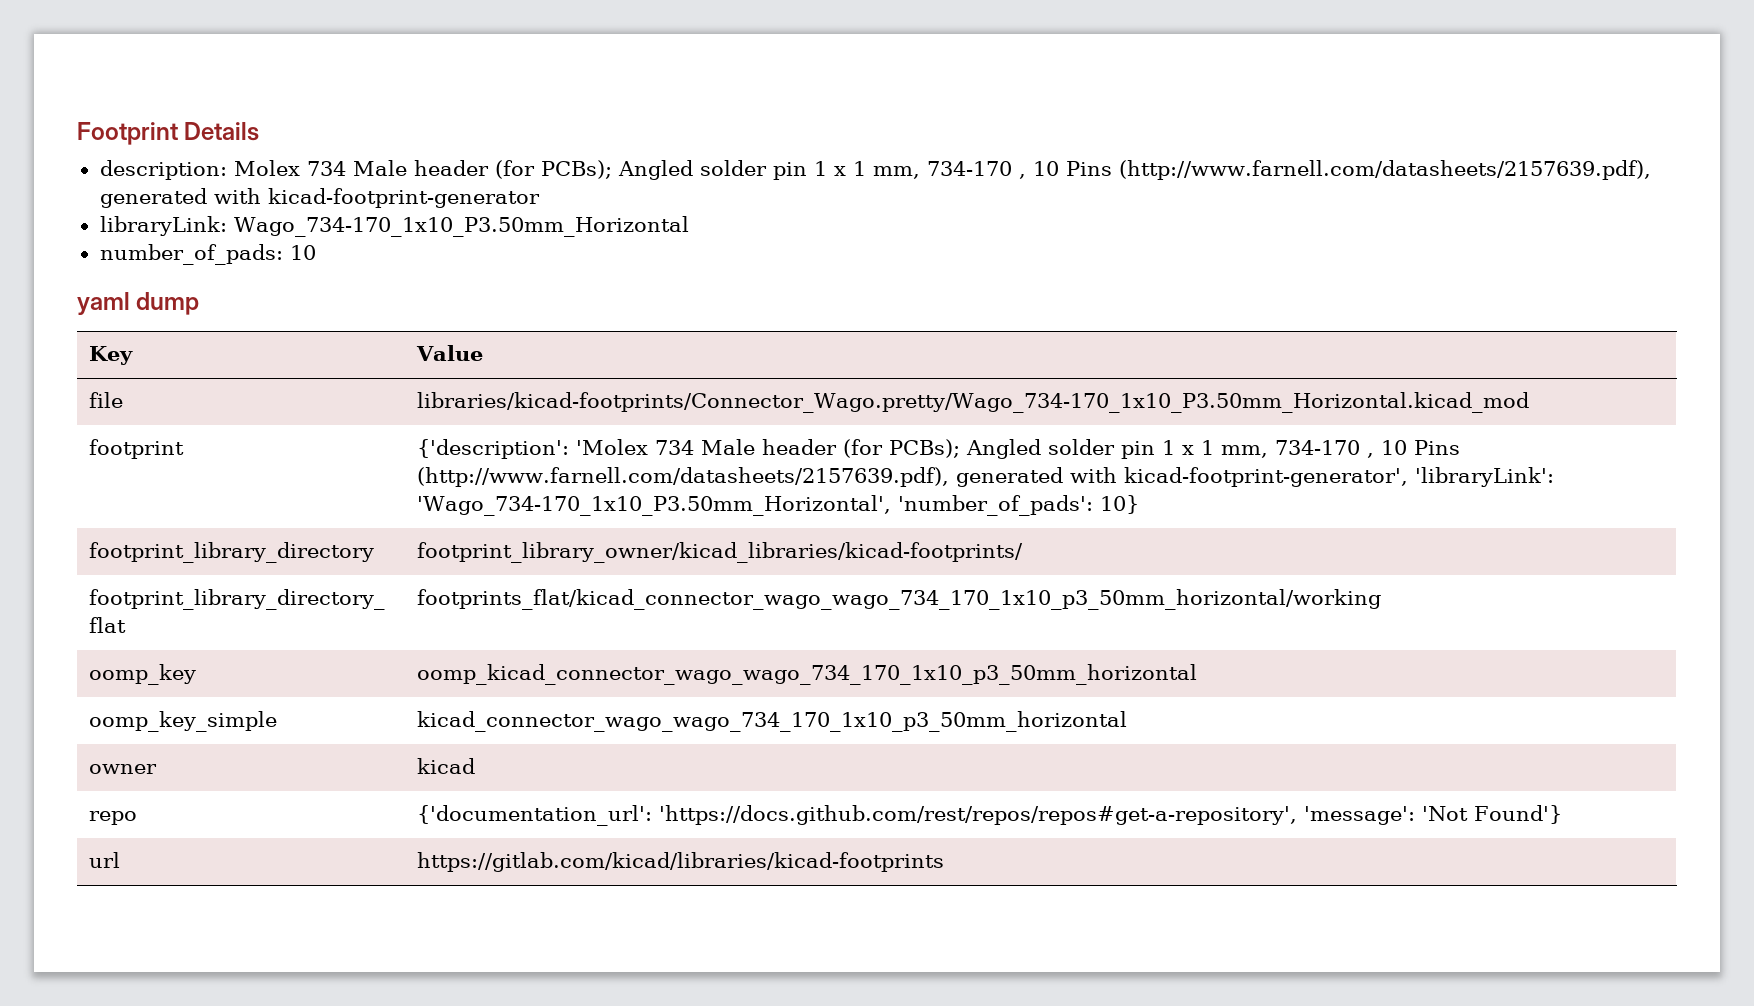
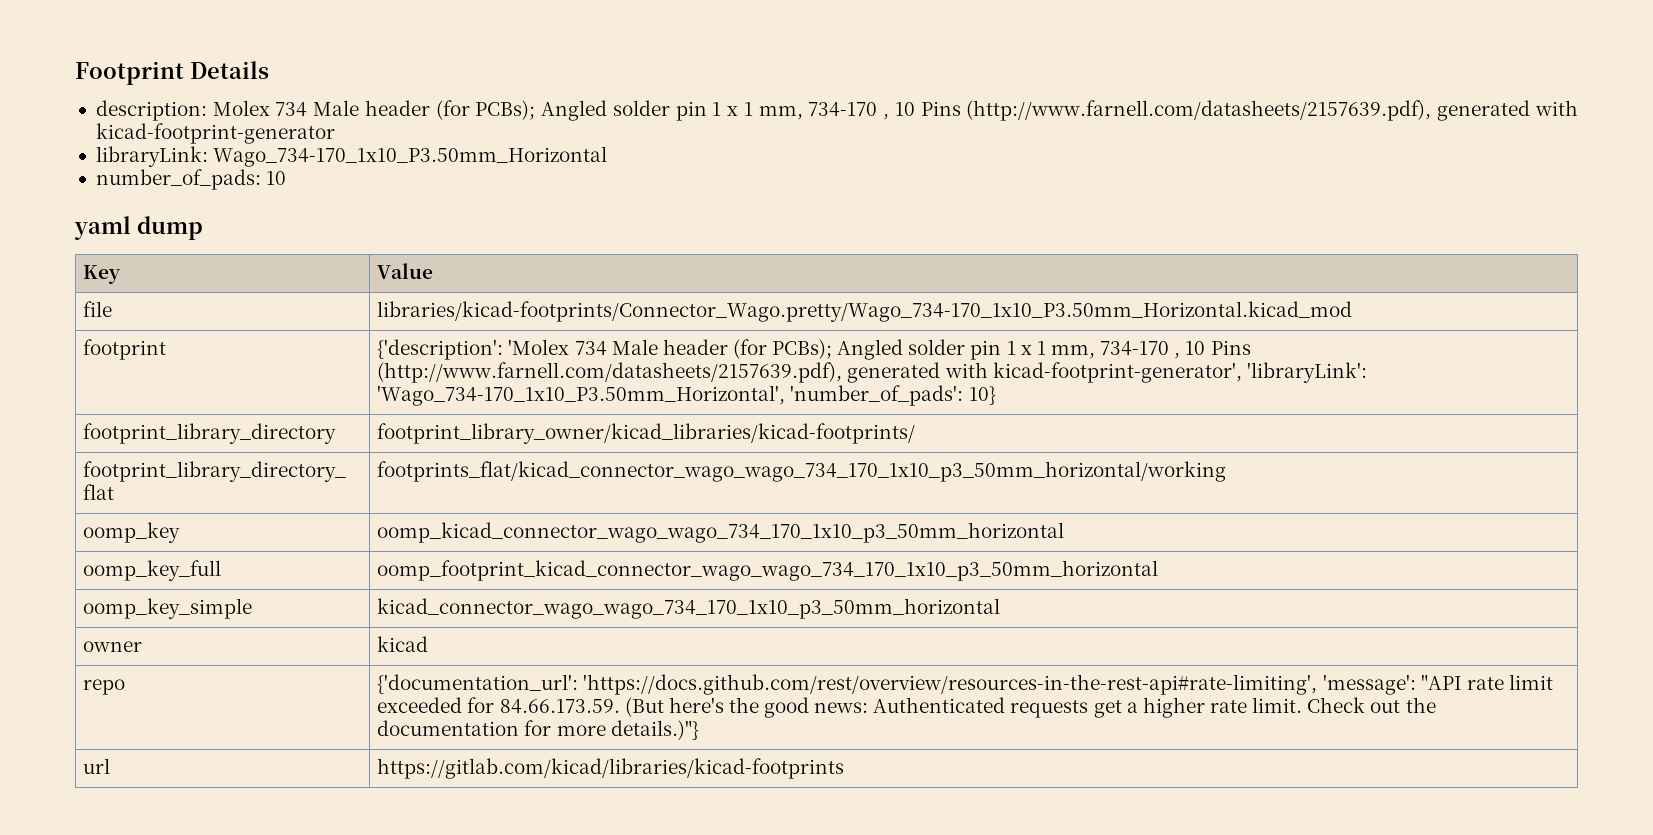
+ oomp_key_full | oomp_footprint_kicad_connector_wago_wago_734_170_1x10_p3_50mm_horizontal
- repo | {'documentation_url': 'https://docs.github.com/rest/repos/repos#get-a-repository', 'message': 'Not Found'}
+ repo | {'documentation_url': 'https://docs.github.com/rest/overview/resources-in-the-rest-api#rate-limiting', 'message': "API rate limit exceeded for 84.66.173.59. (But here's the good news: Authenticated requests get a higher rate limit. Check out the documentation for more details.)"}

